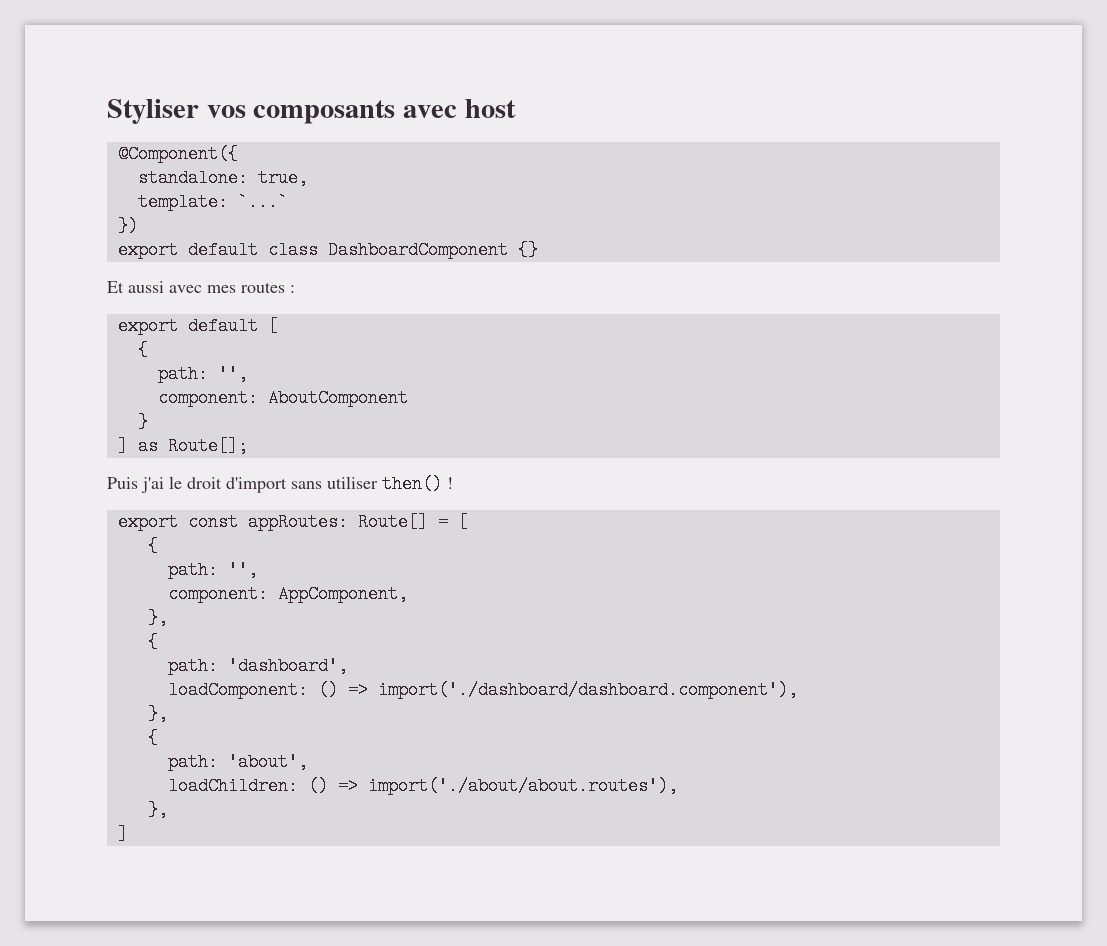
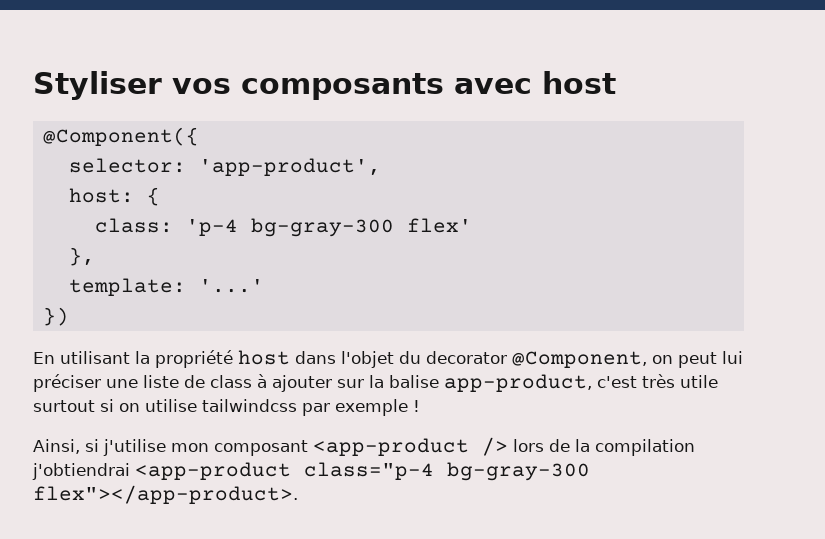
- standalone: true,
- template: `...`
+ selector: 'app-product',
+ host: {
+ class: 'p-4 bg-gray-300 flex'
+ },
+ template: '...'
  })
- export default class DashboardComponent {}
- Et aussi avec mes routes :
- export default [
- {
- path: '',
- component: AboutComponent
- }
- ] as Route[];
- Puis j'ai le droit d'import sans utiliser then() !
- export const appRoutes: Route[] = [
- {
- path: '',
- component: AppComponent,
- },
- {
- path: 'dashboard',
- loadComponent: () => import('./dashboard/dashboard.component'),
- },
- {
- path: 'about',
- loadChildren: () => import('./about/about.routes'),
- },
- ]
+ En utilisant la propriété host dans l'objet du decorator @Component, on peut lui préciser une liste de class à ajouter sur la balise app-product, c'est très utile surtout si on utilise tailwindcss par exemple !
+ Ainsi, si j'utilise mon composant <app-product /> lors de la compilation j'obtiendrai <app-product class="p-4 bg-gray-300 flex"></app-product>.

